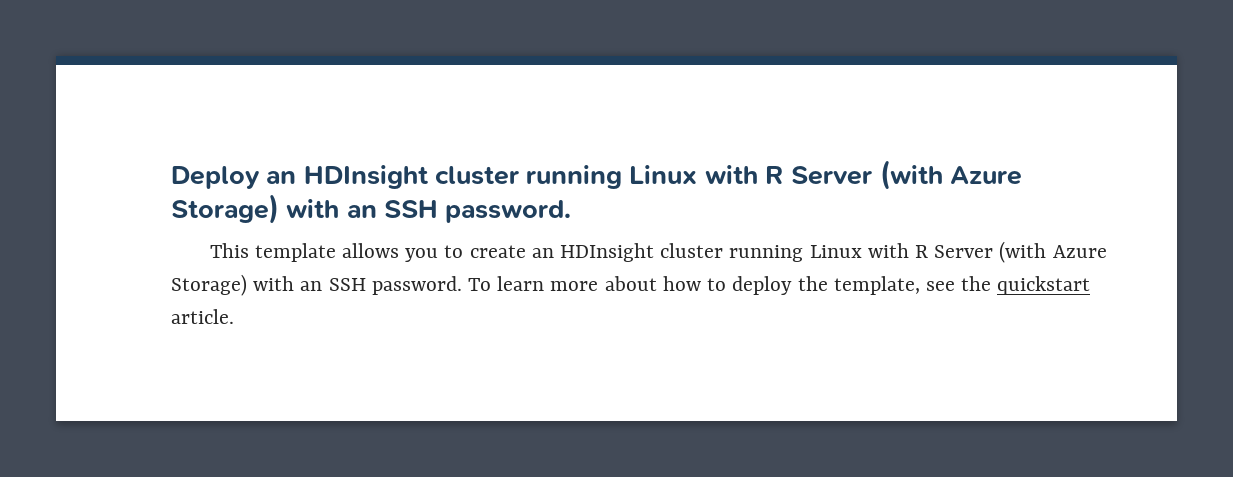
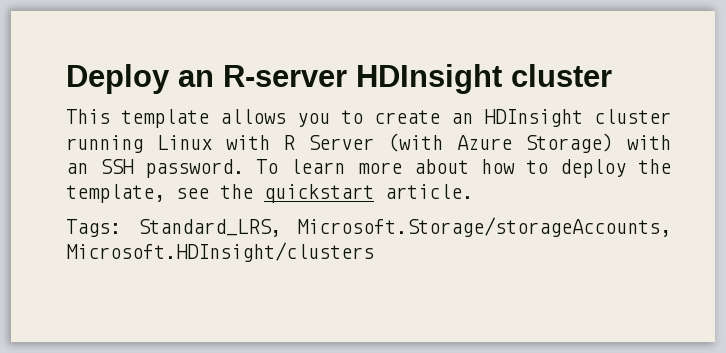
- Deploy an HDInsight cluster running Linux with R Server (with Azure Storage) with an SSH password.
+ Deploy an R-server HDInsight cluster
+ Tags: Standard_LRS, Microsoft.Storage/storageAccounts, Microsoft.HDInsight/clusters

